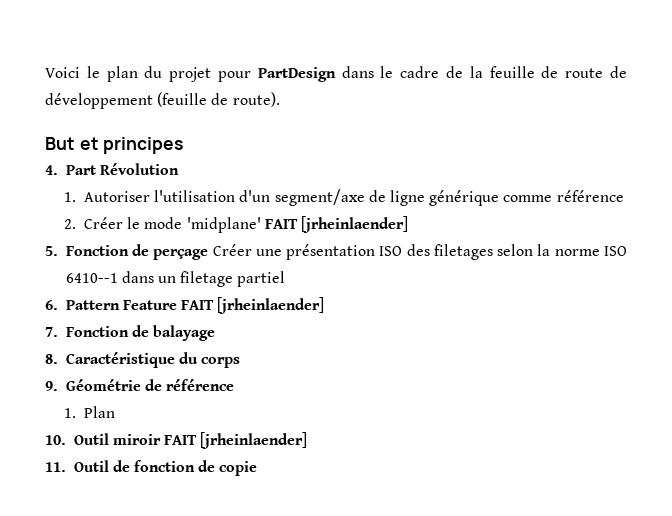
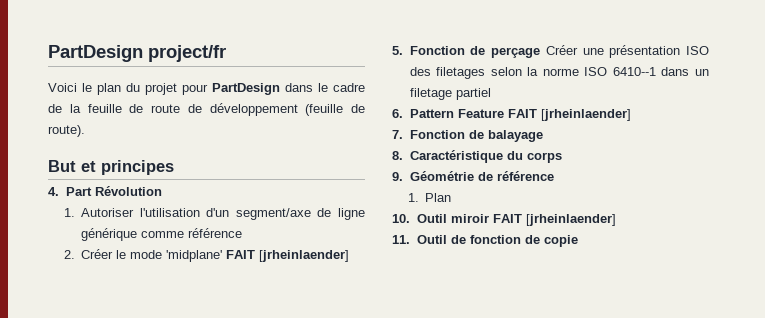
+ PartDesign project/fr

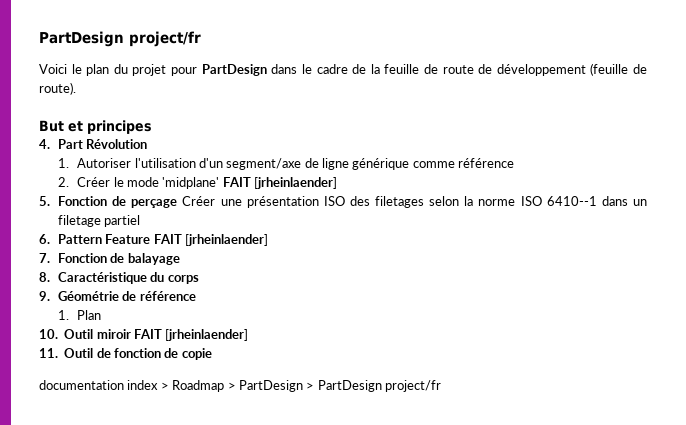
+ documentation index > Roadmap > PartDesign > PartDesign project/fr

